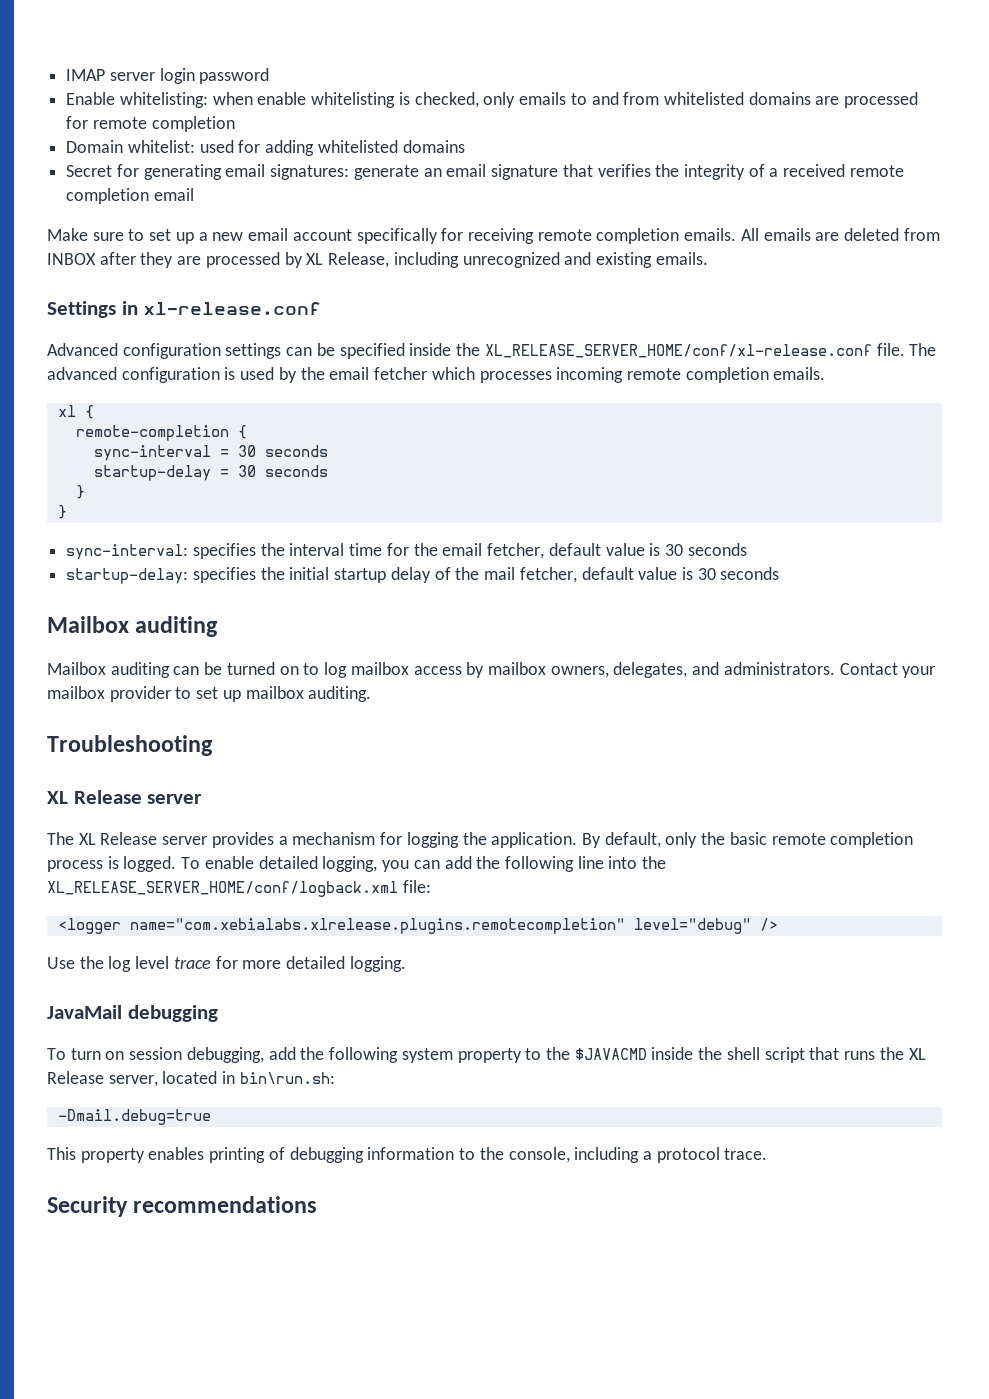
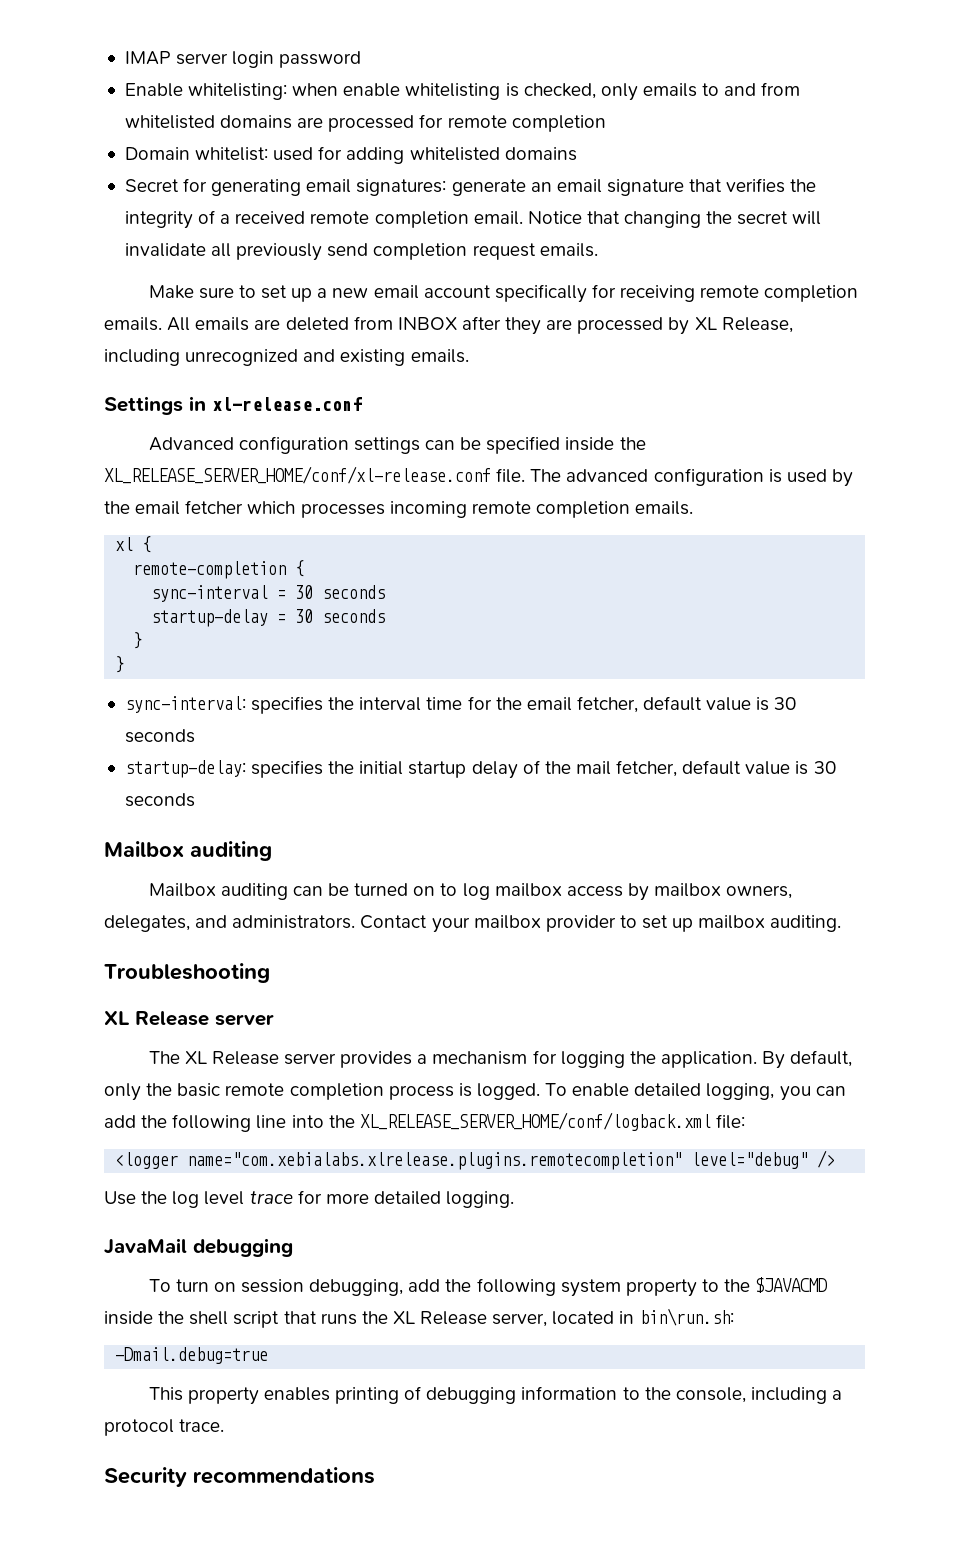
- Secret for generating email signatures: generate an email signature that verifies the integrity of a received remote completion email
+ Secret for generating email signatures: generate an email signature that verifies the integrity of a received remote completion email. Notice that changing the secret will invalidate all previously send completion request emails.

